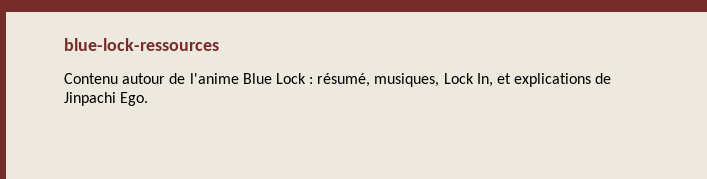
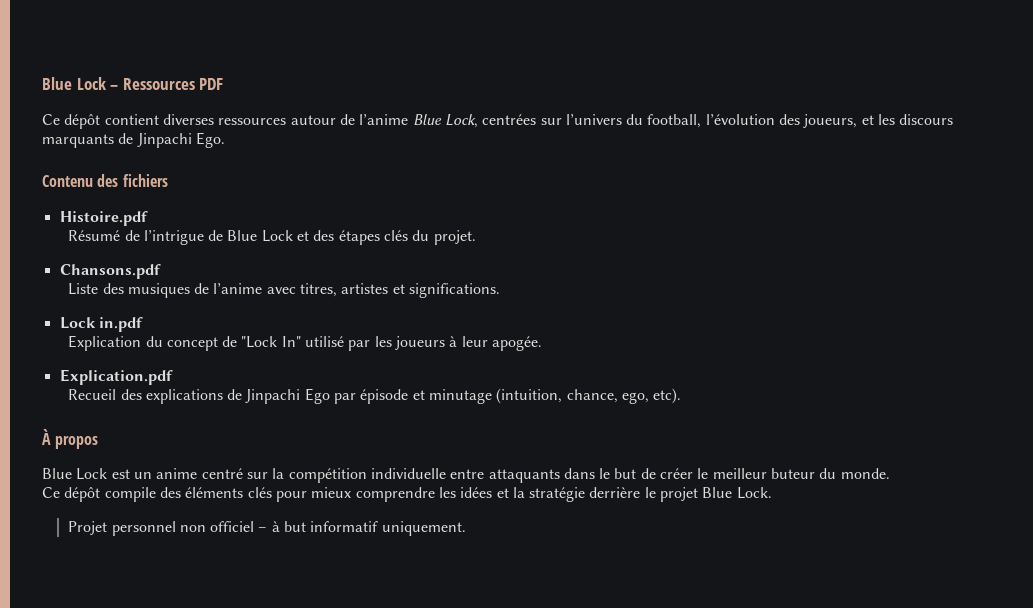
- blue-lock-ressources
- Contenu autour de l'anime Blue Lock : résumé, musiques, Lock In, et explications de Jinpachi Ego.
+ Blue Lock – Ressources PDF
+ Ce dépôt contient diverses ressources autour de l’anime Blue Lock, centrées sur l’univers du football, l’évolution des joueurs, et les discours marquants de Jinpachi Ego.
+ Contenu des fichiers
+ Histoire.pdf
+ Résumé de l’intrigue de Blue Lock et des étapes clés du projet.
+ Chansons.pdf
+ Liste des musiques de l’anime avec titres, artistes et significations.
+ Lock in.pdf
+ Explication du concept de "Lock In" utilisé par les joueurs à leur apogée.
+ Explication.pdf
+ Recueil des explications de Jinpachi Ego par épisode et minutage (intuition, chance, ego, etc).
+ À propos
+ Blue Lock est un anime centré sur la compétition individuelle entre attaquants dans le but de créer le meilleur buteur du monde.
+ Ce dépôt compile des éléments clés pour mieux comprendre les idées et la stratégie derrière le projet Blue Lock.
+ Projet personnel non officiel – à but informatif uniquement.

